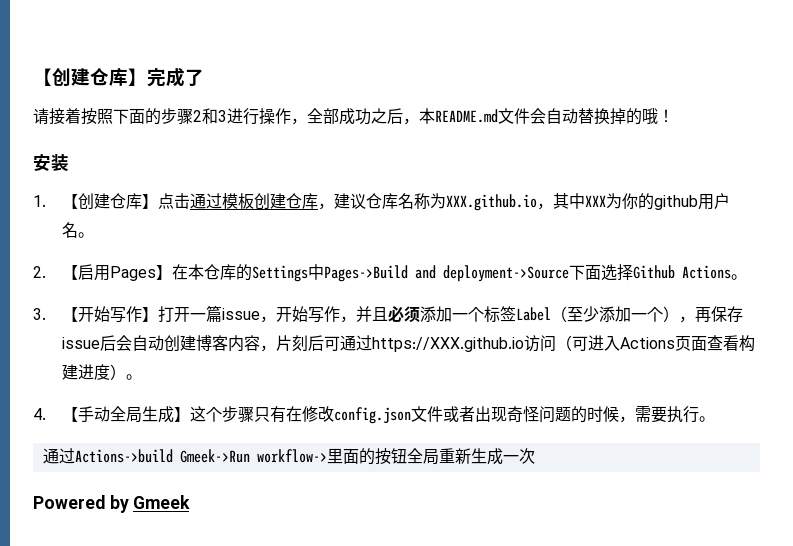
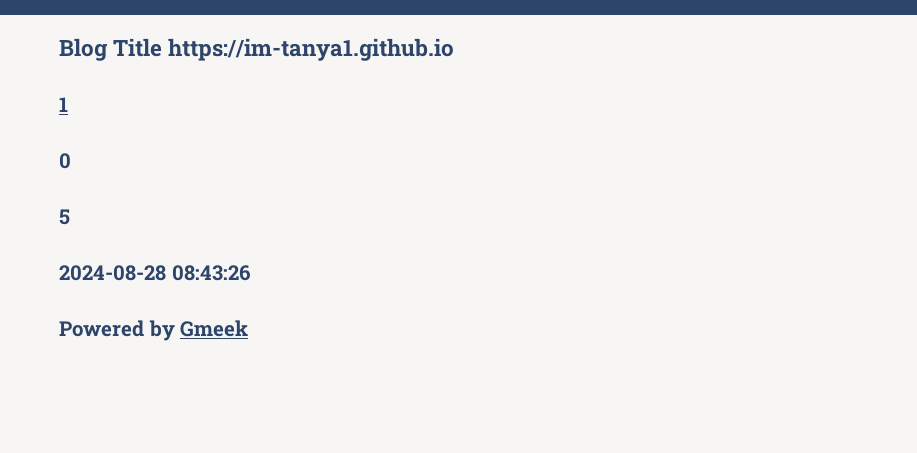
- 【创建仓库】完成了
- 请接着按照下面的步骤2和3进行操作，全部成功之后，本README.md文件会自动替换掉的哦！
- 安装
- 1.【创建仓库】点击通过模板创建仓库，建议仓库名称为XXX.github.io，其中XXX为你的github用户名。
- 2.【启用Pages】在本仓库的Settings中Pages->Build and deployment->Source下面选择Github Actions。
- 3.【开始写作】打开一篇issue，开始写作，并且必须添加一个标签Label（至少添加一个），再保存issue后会自动创建博客内容，片刻后可通过https://XXX.github.io访问（可进入Actions页面查看构建进度）。
- 4.【手动全局生成】这个步骤只有在修改config.json文件或者出现奇怪问题的时候，需要执行。
- 通过Actions->build Gmeek->Run workflow->里面的按钮全局重新生成一次
+ Blog Title https://im-tanya1.github.io
+ 1
+ 0
+ 5
+ 2024-08-28 08:43:26

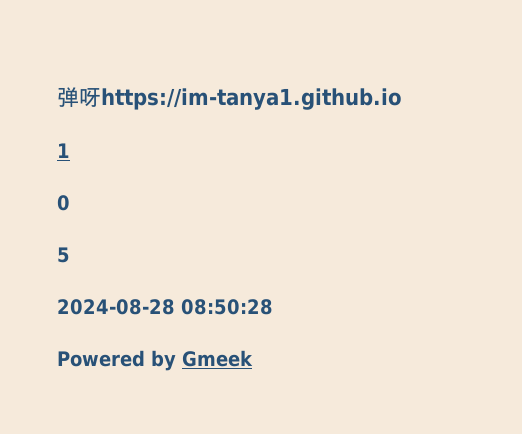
- Blog Title https://im-tanya1.github.io
+ 弹呀https://im-tanya1.github.io
- 2024-08-28 08:43:26
+ 2024-08-28 08:50:28

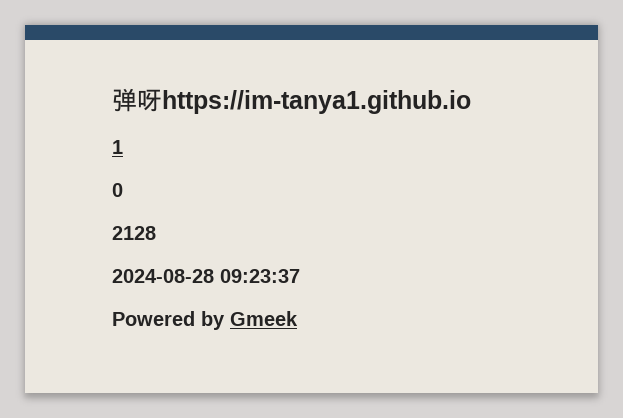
- 5
+ 2128
- 2024-08-28 08:50:28
+ 2024-08-28 09:23:37

